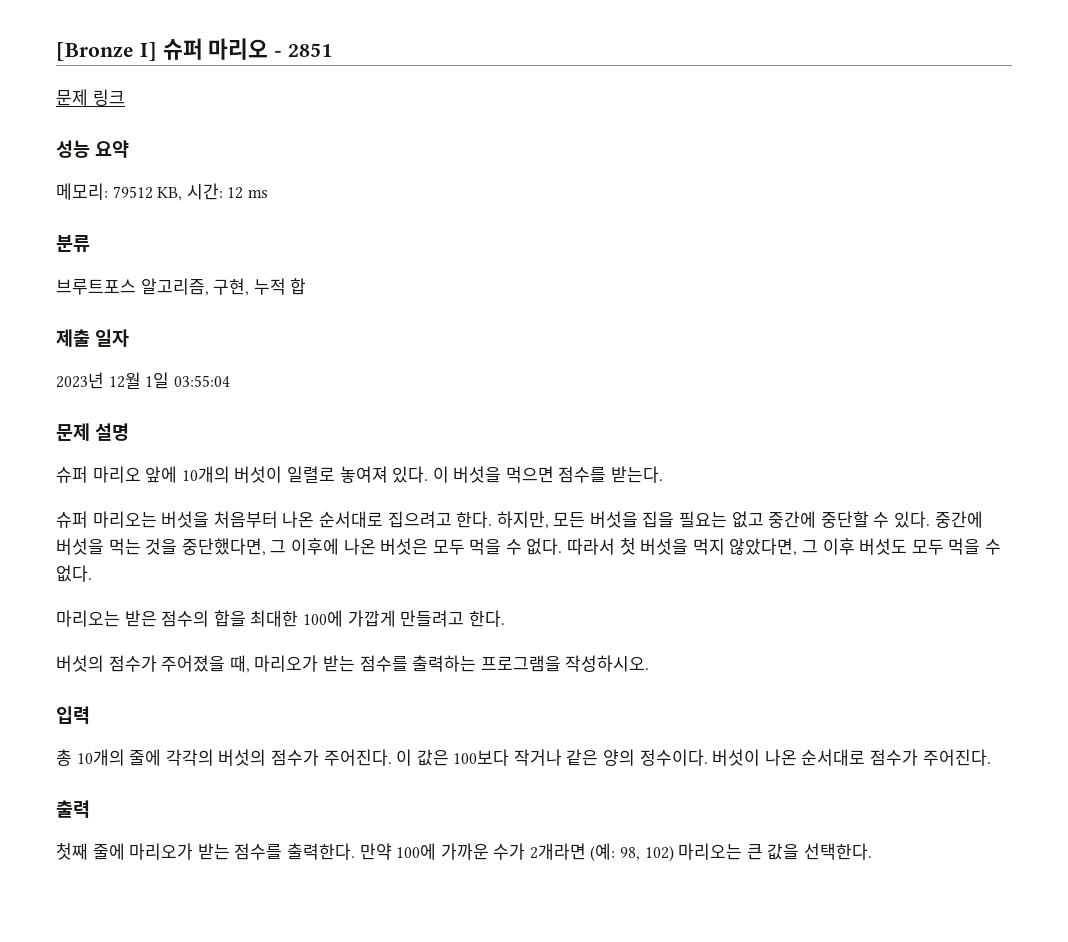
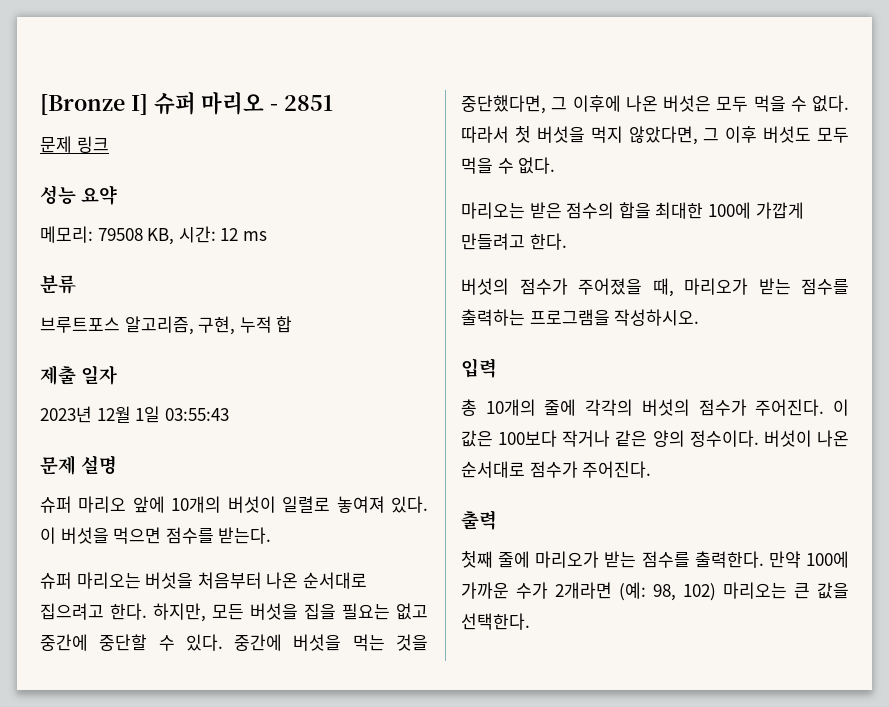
- 메모리: 79512 KB, 시간: 12 ms
+ 메모리: 79508 KB, 시간: 12 ms
- 2023년 12월 1일 03:55:04
+ 2023년 12월 1일 03:55:43

